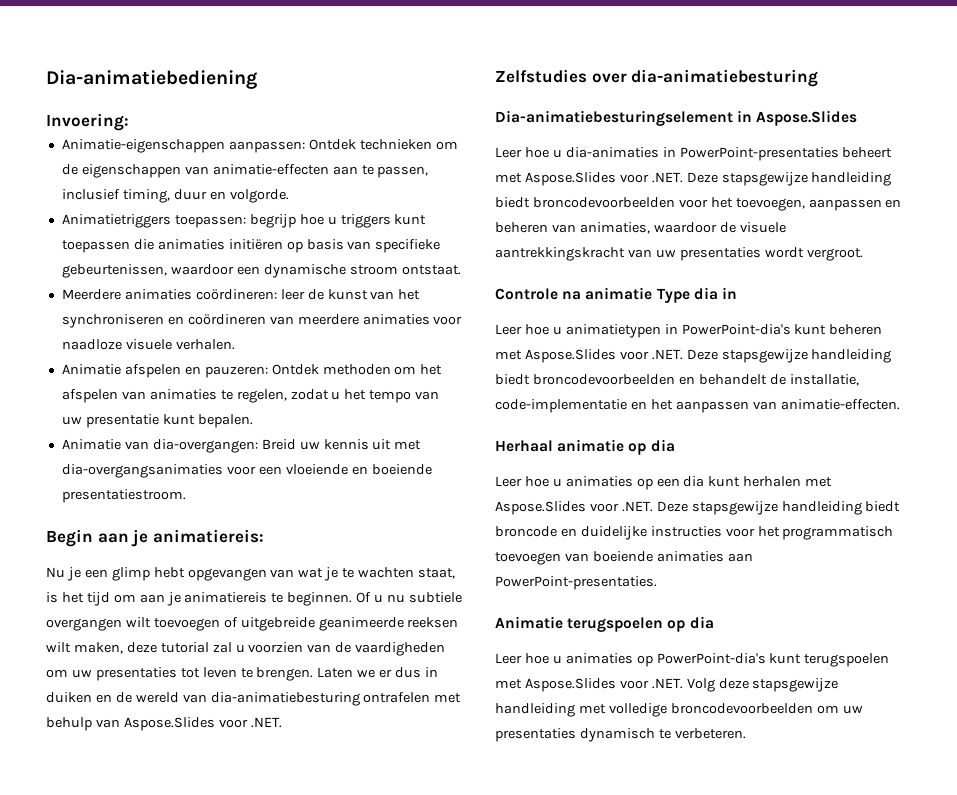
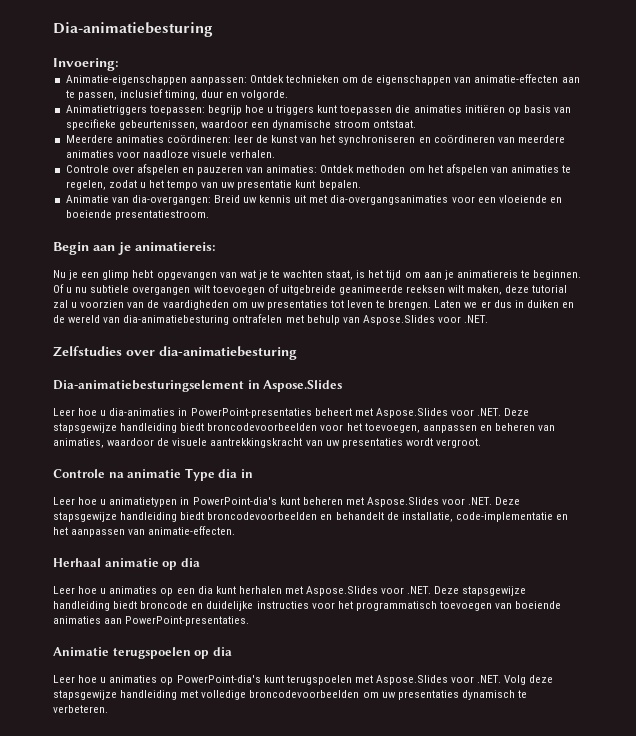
- Dia-animatiebediening
+ Dia-animatiebesturing
- Animatie afspelen en pauzeren: Ontdek methoden om het afspelen van animaties te regelen, zodat u het tempo van uw presentatie kunt bepalen.
+ Controle over afspelen en pauzeren van animaties: Ontdek methoden om het afspelen van animaties te regelen, zodat u het tempo van uw presentatie kunt bepalen.

